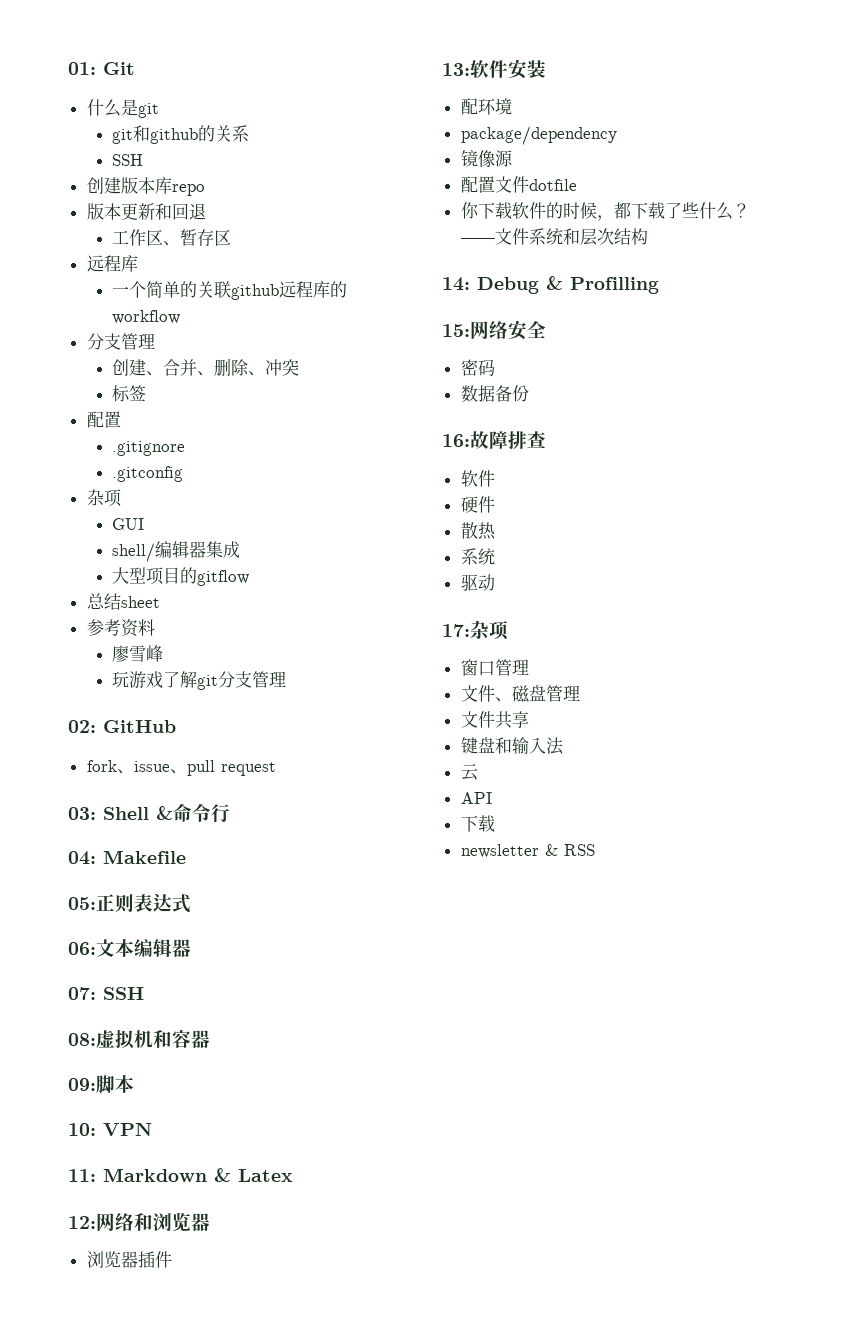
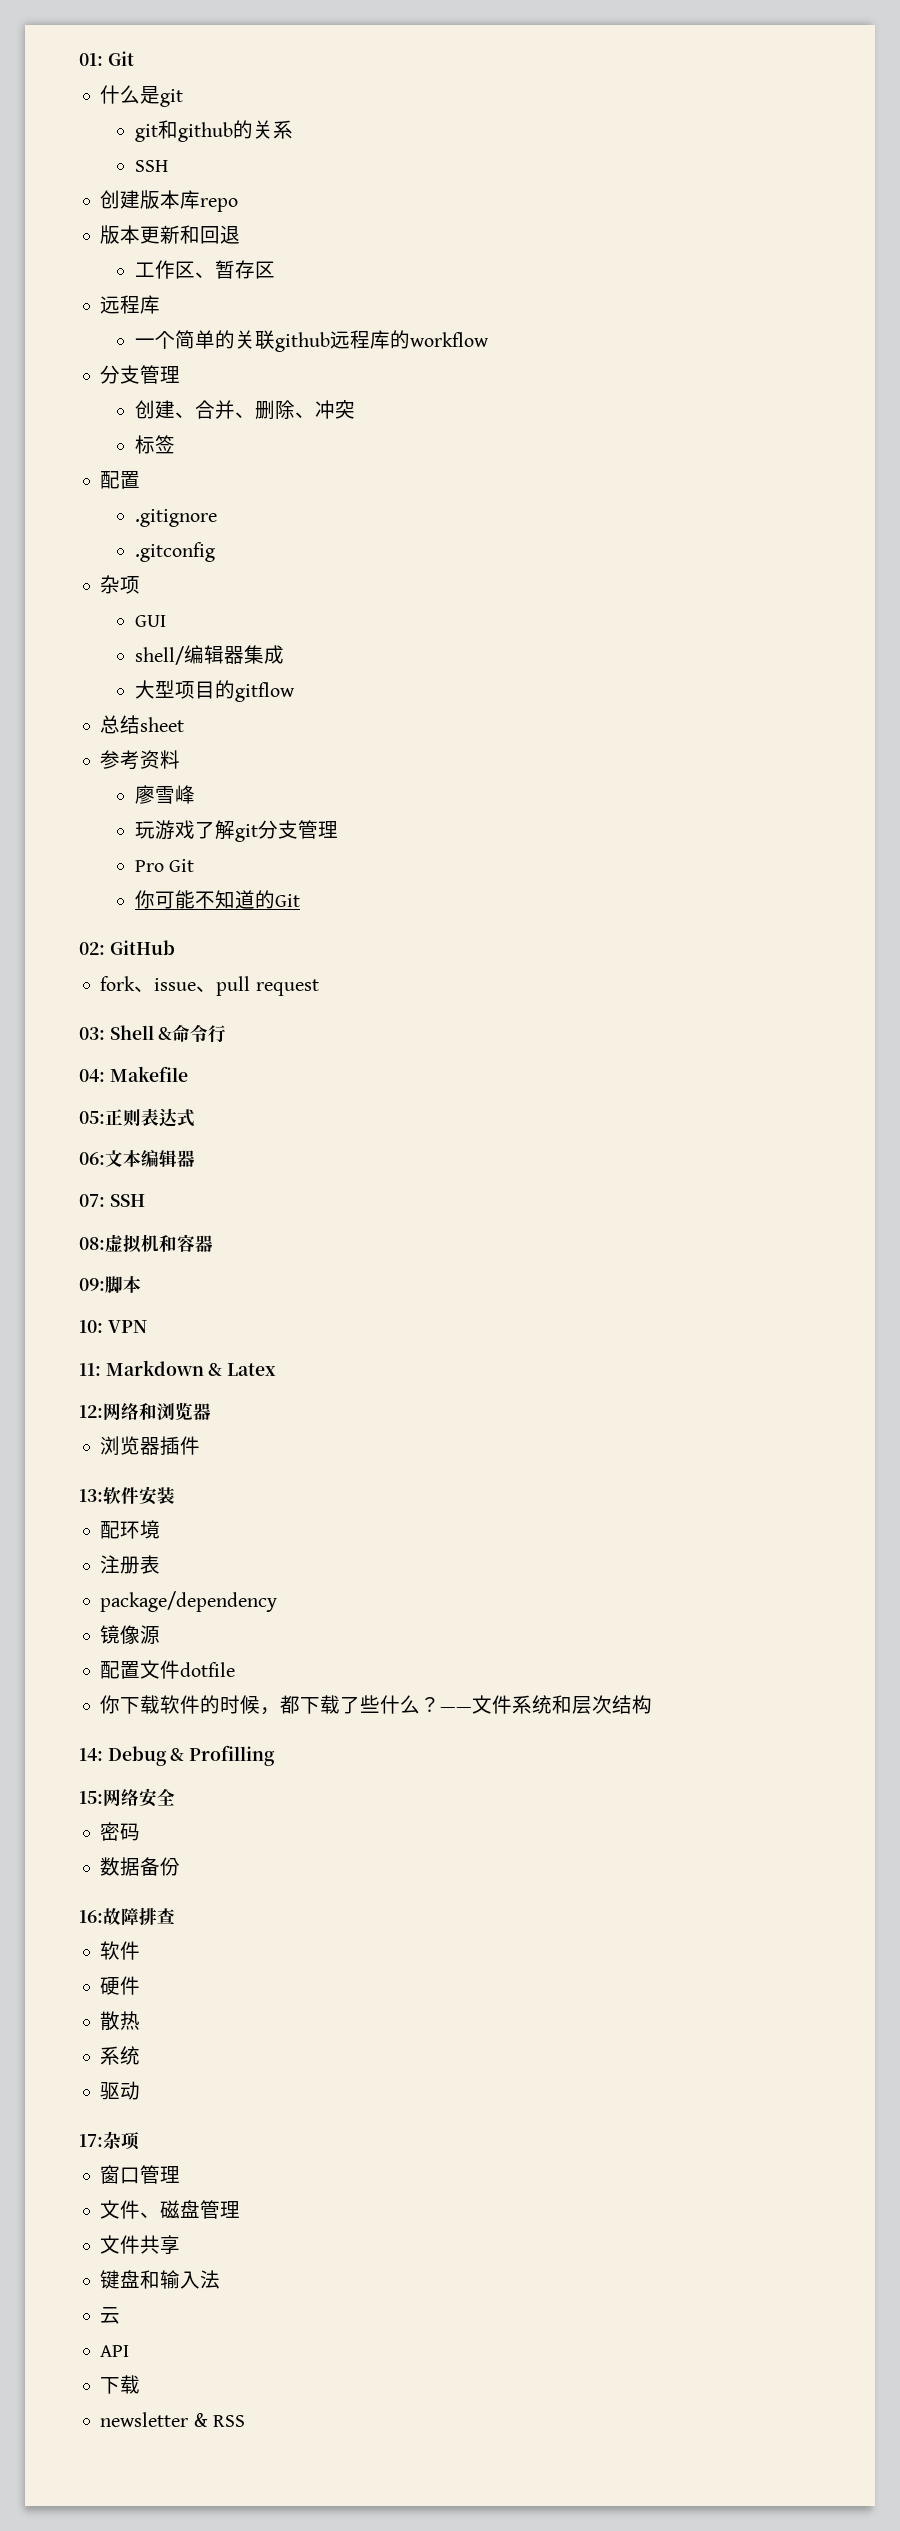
+ Pro Git
+ 你可能不知道的Git
+ 注册表

